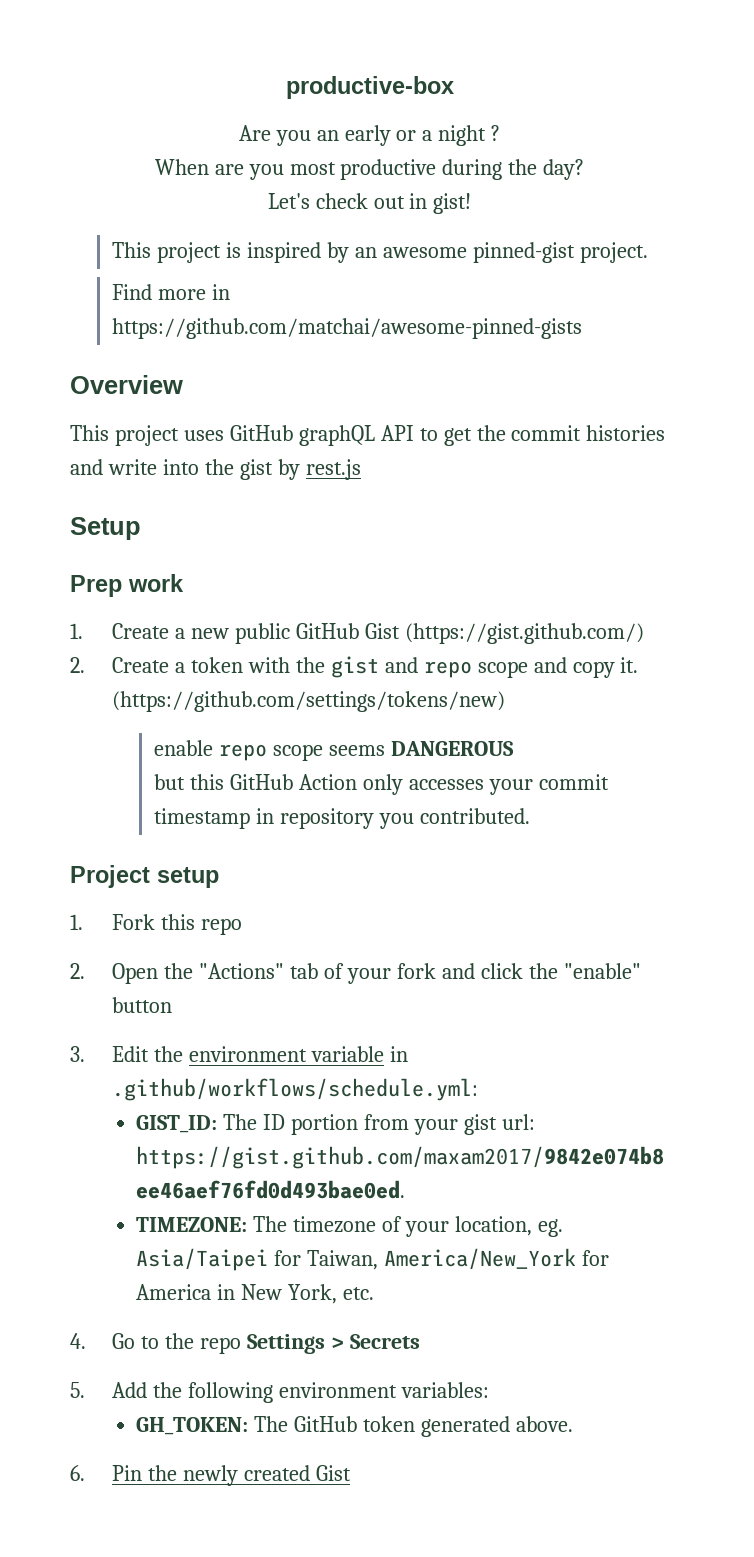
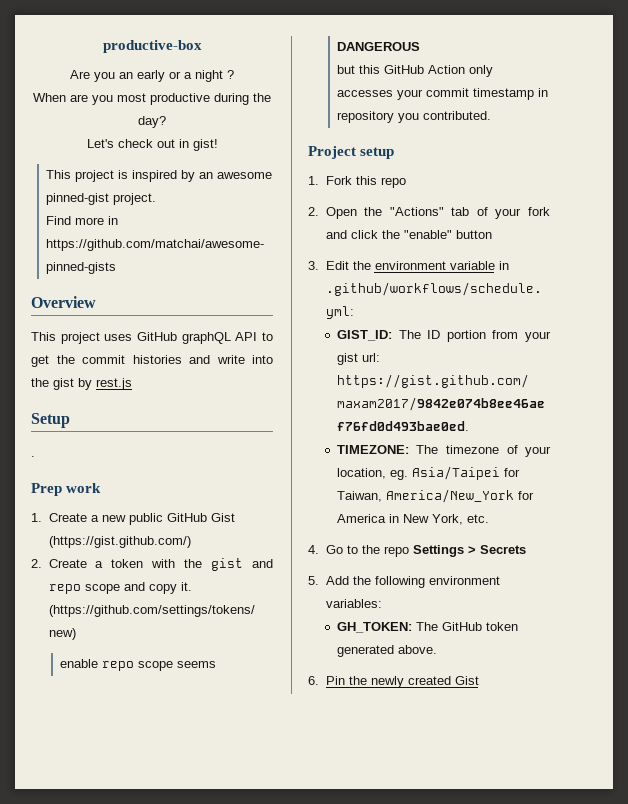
+ .

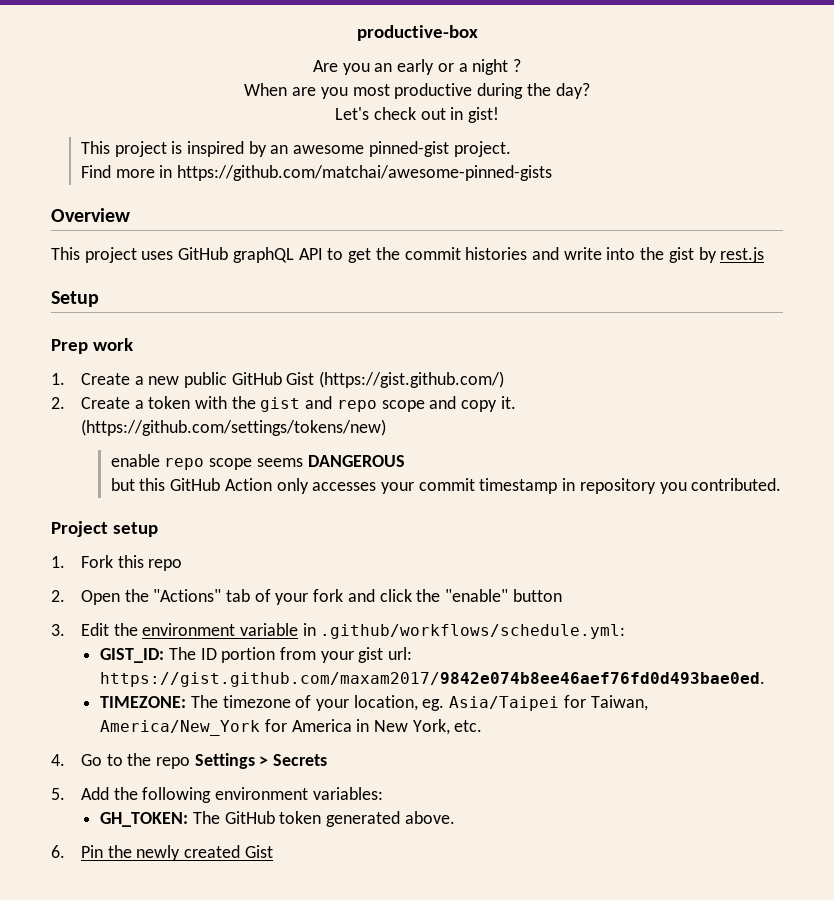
- .

